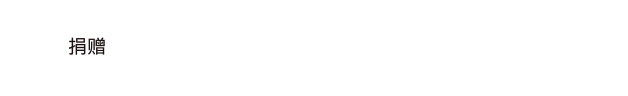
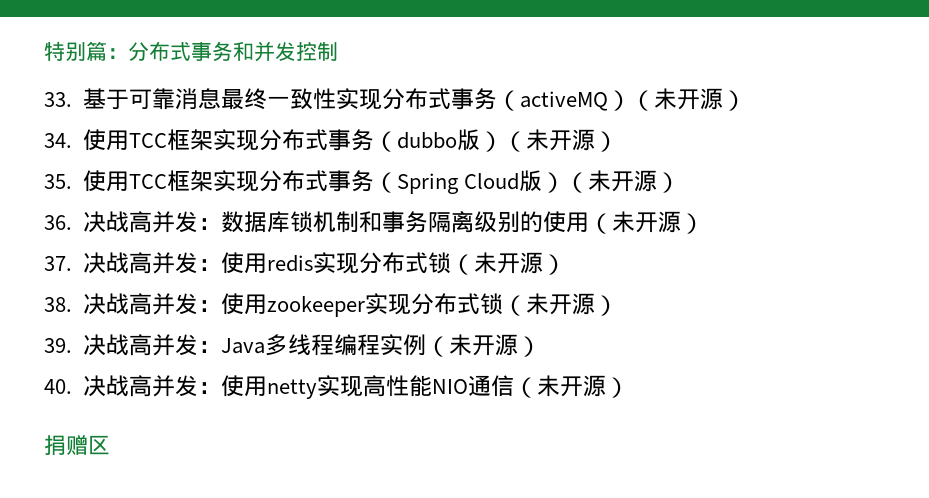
- 捐赠
+ 特别篇：分布式事务和并发控制
+ 33.基于可靠消息最终一致性实现分布式事务（activeMQ）（未开源）
+ 34.使用TCC框架实现分布式事务（dubbo版）（未开源）
+ 35.使用TCC框架实现分布式事务（Spring Cloud版）（未开源）
+ 36.决战高并发：数据库锁机制和事务隔离级别的使用（未开源）
+ 37.决战高并发：使用redis实现分布式锁（未开源）
+ 38.决战高并发：使用zookeeper实现分布式锁（未开源）
+ 39.决战高并发：Java多线程编程实例（未开源）
+ 40.决战高并发：使用netty实现高性能NIO通信（未开源）
+ 捐赠区

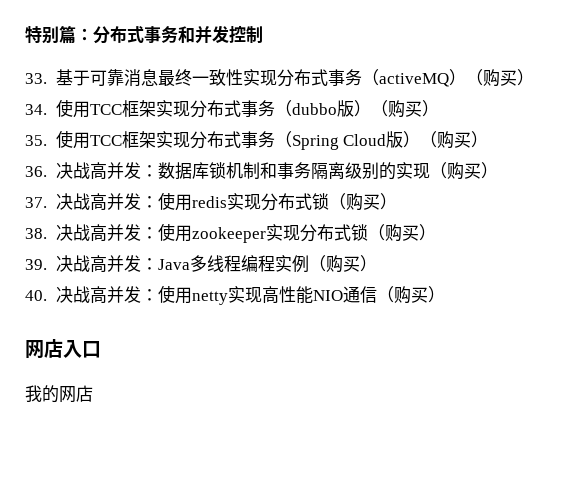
- 33.基于可靠消息最终一致性实现分布式事务（activeMQ）（未开源）
+ 33.基于可靠消息最终一致性实现分布式事务（activeMQ）（购买）
- 34.使用TCC框架实现分布式事务（dubbo版）（未开源）
+ 34.使用TCC框架实现分布式事务（dubbo版）（购买）
- 35.使用TCC框架实现分布式事务（Spring Cloud版）（未开源）
+ 35.使用TCC框架实现分布式事务（Spring Cloud版）（购买）
- 36.决战高并发：数据库锁机制和事务隔离级别的使用（未开源）
+ 36.决战高并发：数据库锁机制和事务隔离级别的实现（购买）
- 37.决战高并发：使用redis实现分布式锁（未开源）
+ 37.决战高并发：使用redis实现分布式锁（购买）
- 38.决战高并发：使用zookeeper实现分布式锁（未开源）
+ 38.决战高并发：使用zookeeper实现分布式锁（购买）
- 39.决战高并发：Java多线程编程实例（未开源）
+ 39.决战高并发：Java多线程编程实例（购买）
- 40.决战高并发：使用netty实现高性能NIO通信（未开源）
- 捐赠区
+ 40.决战高并发：使用netty实现高性能NIO通信（购买）
+ 网店入口
+ 我的网店

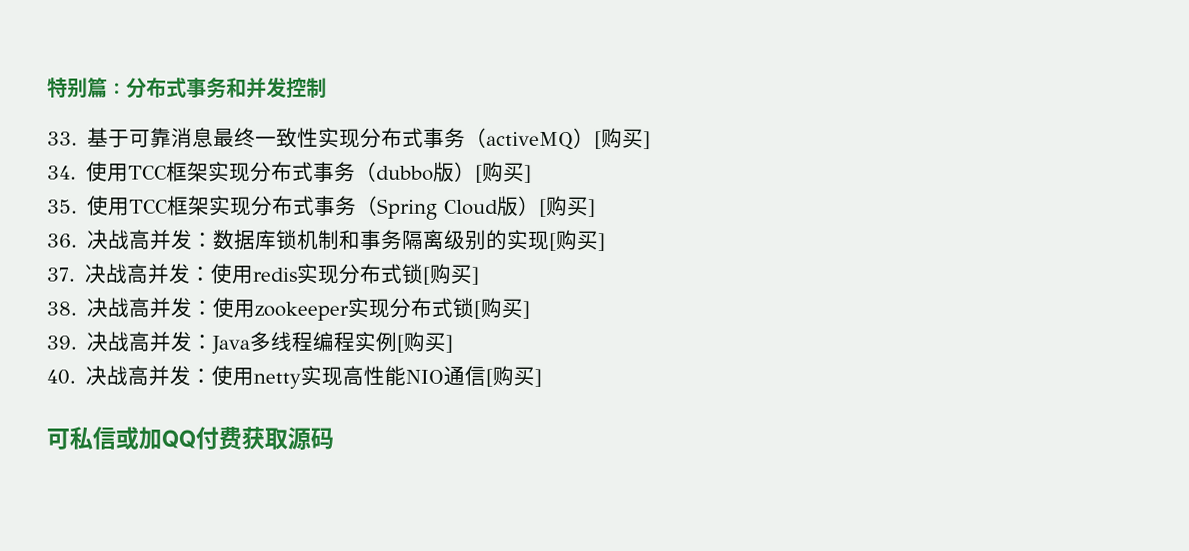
- 33.基于可靠消息最终一致性实现分布式事务（activeMQ）（购买）
+ 33.基于可靠消息最终一致性实现分布式事务（activeMQ）[购买]
- 34.使用TCC框架实现分布式事务（dubbo版）（购买）
+ 34.使用TCC框架实现分布式事务（dubbo版）[购买]
- 35.使用TCC框架实现分布式事务（Spring Cloud版）（购买）
+ 35.使用TCC框架实现分布式事务（Spring Cloud版）[购买]
- 36.决战高并发：数据库锁机制和事务隔离级别的实现（购买）
+ 36.决战高并发：数据库锁机制和事务隔离级别的实现[购买]
- 37.决战高并发：使用redis实现分布式锁（购买）
+ 37.决战高并发：使用redis实现分布式锁[购买]
- 38.决战高并发：使用zookeeper实现分布式锁（购买）
+ 38.决战高并发：使用zookeeper实现分布式锁[购买]
- 39.决战高并发：Java多线程编程实例（购买）
+ 39.决战高并发：Java多线程编程实例[购买]
- 40.决战高并发：使用netty实现高性能NIO通信（购买）
- 网店入口
- 我的网店
+ 40.决战高并发：使用netty实现高性能NIO通信[购买]
+ 可私信或加QQ付费获取源码

